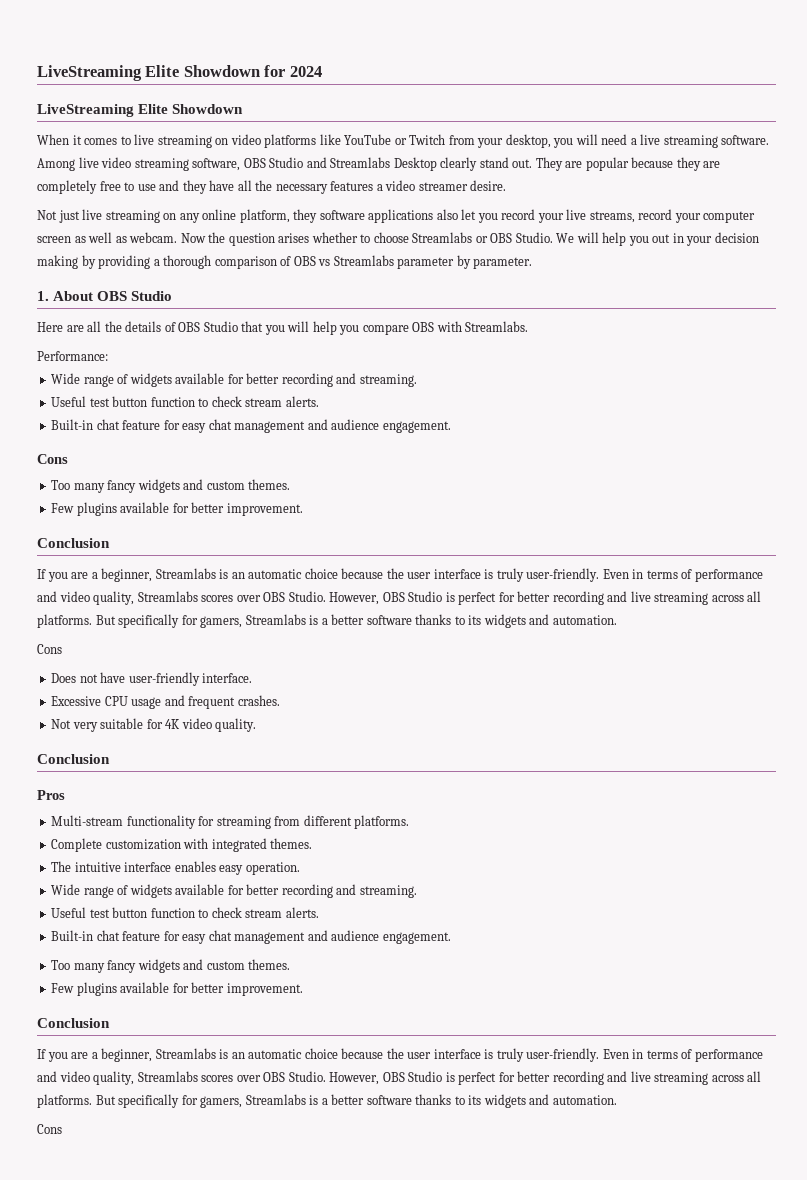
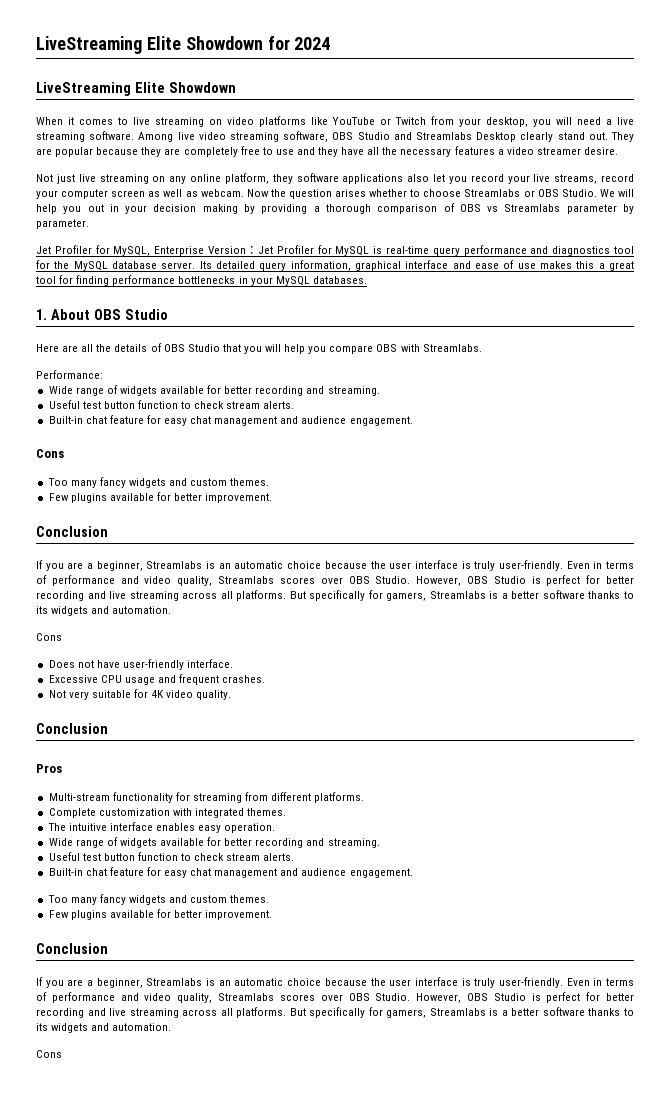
+ Jet Profiler for MySQL, Enterprise Version：Jet Profiler for MySQL is real-time query performance and diagnostics tool for the MySQL database server. Its detailed query information, graphical interface and ease of use makes this a great tool for finding performance bottlenecks in your MySQL databases.

